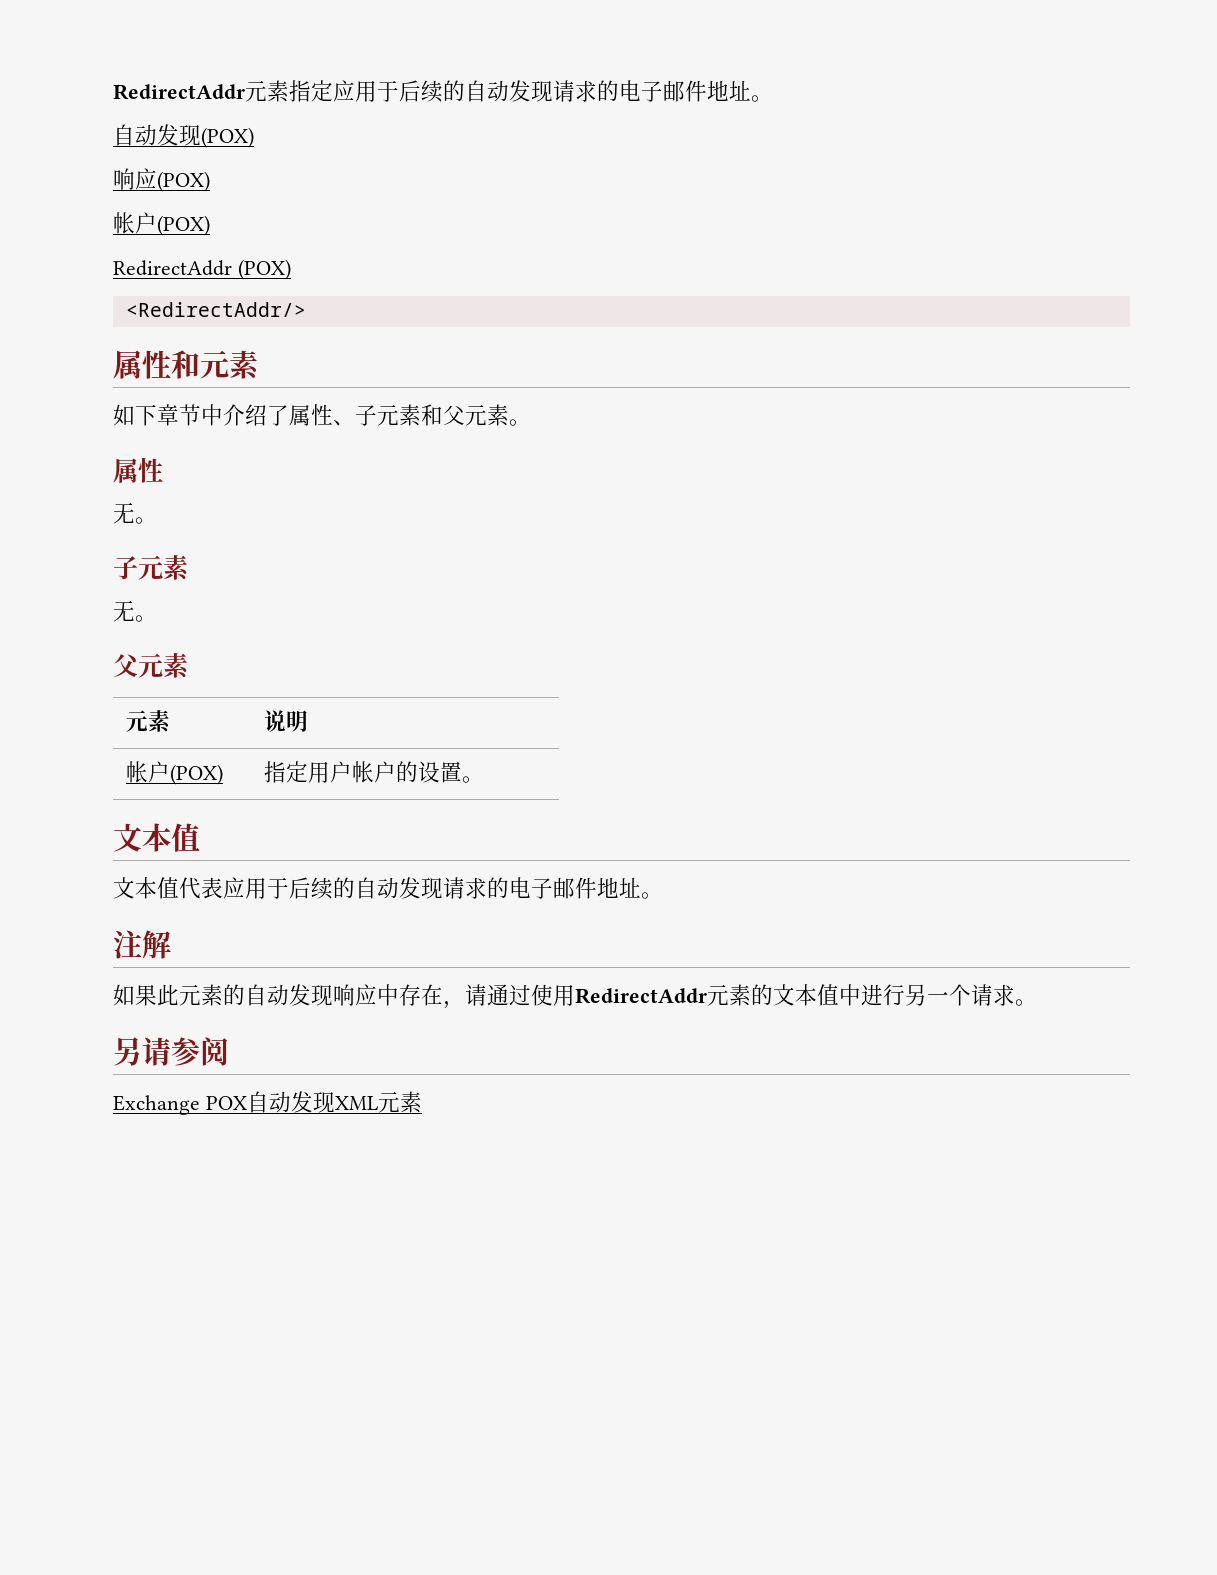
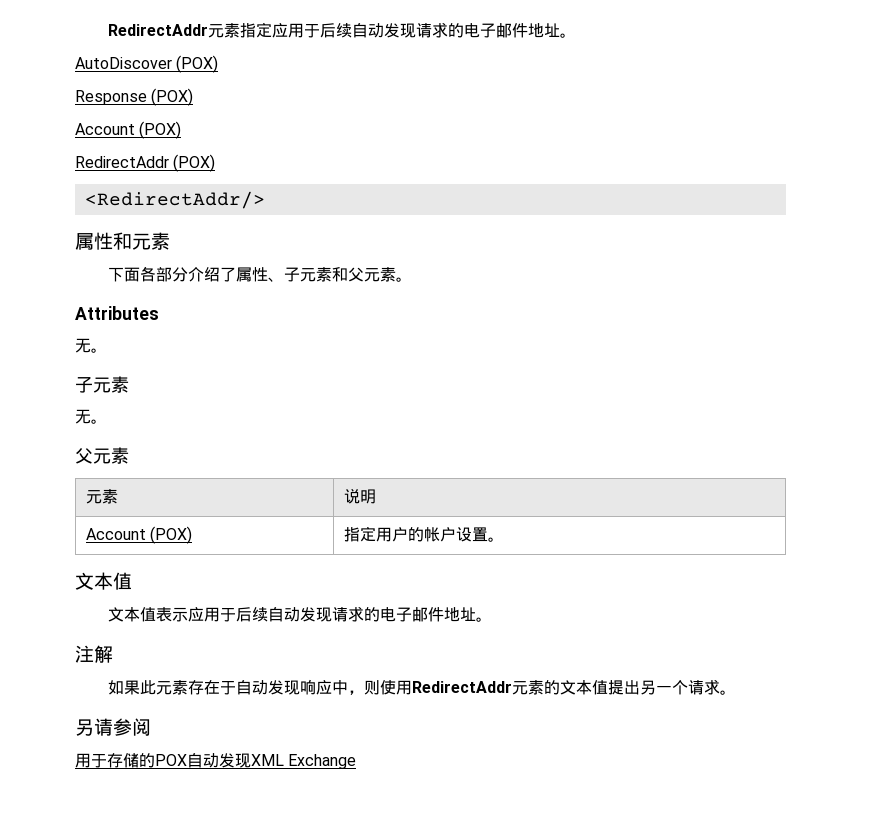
- RedirectAddr元素指定应用于后续的自动发现请求的电子邮件地址。
- 自动发现(POX)
- 响应(POX)
- 帐户(POX)
+ RedirectAddr元素指定应用于后续自动发现请求的电子邮件地址。
+ AutoDiscover (POX)
+ Response (POX)
+ Account (POX)
- 如下章节中介绍了属性、子元素和父元素。
- 属性
+ 下面各部分介绍了属性、子元素和父元素。
+ Attributes
- 帐户(POX) | 指定用户帐户的设置。
+ Account (POX) | 指定用户的帐户设置。
- 文本值代表应用于后续的自动发现请求的电子邮件地址。
+ 文本值表示应用于后续自动发现请求的电子邮件地址。
- 如果此元素的自动发现响应中存在，请通过使用RedirectAddr元素的文本值中进行另一个请求。
+ 如果此元素存在于自动发现响应中，则使用RedirectAddr元素的文本值提出另一个请求。
- Exchange POX自动发现XML元素
+ 用于存储的POX自动发现XML Exchange

